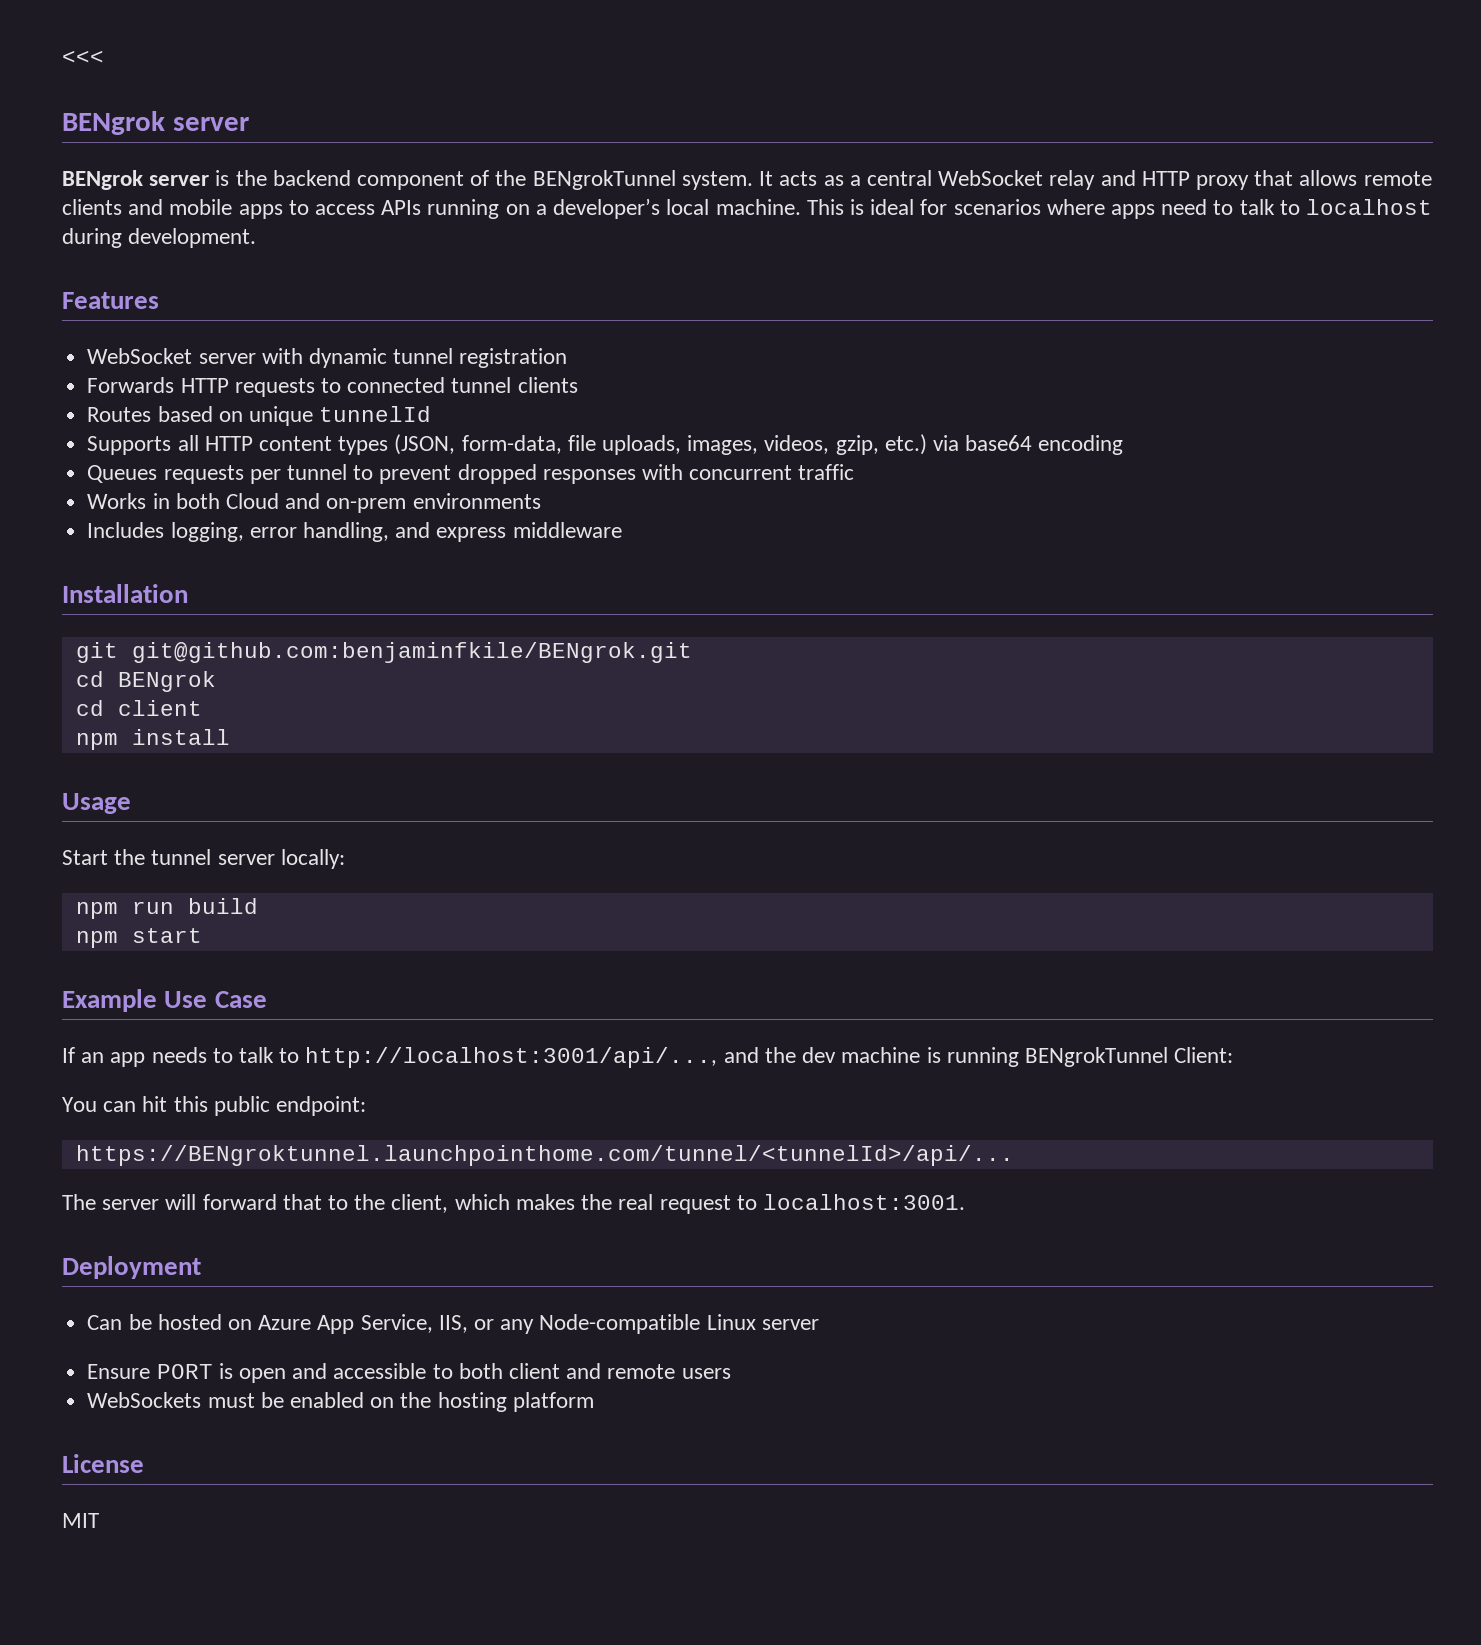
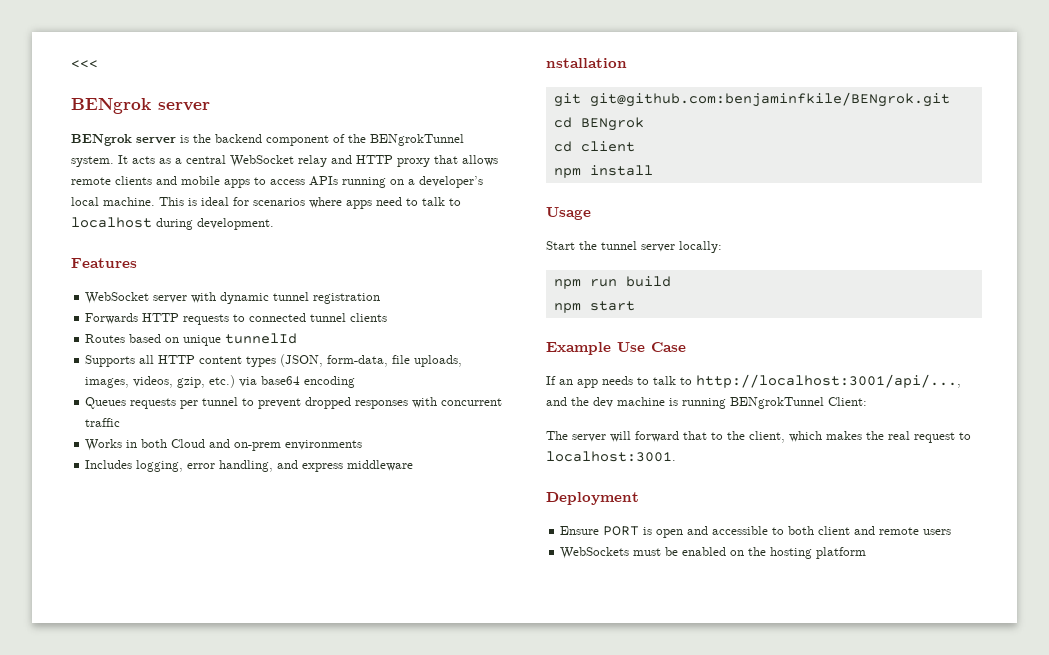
- Installation
+ nstallation
- You can hit this public endpoint:
- https://BENgroktunnel.launchpointhome.com/tunnel/<tunnelId>/api/...
- Can be hosted on Azure App Service, IIS, or any Node-compatible Linux server
- License
- MIT

